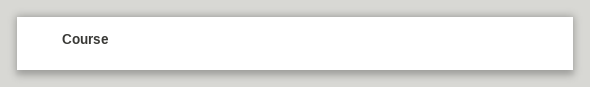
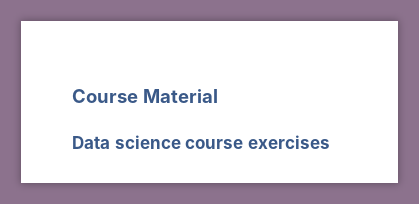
- Course
+ Course Material
+ Data science course exercises

